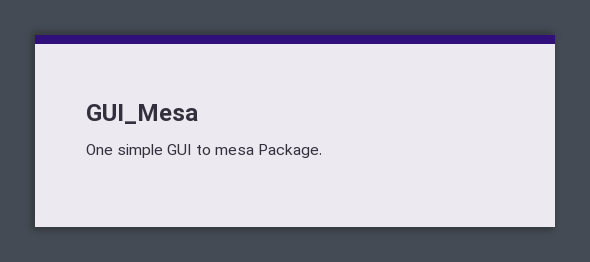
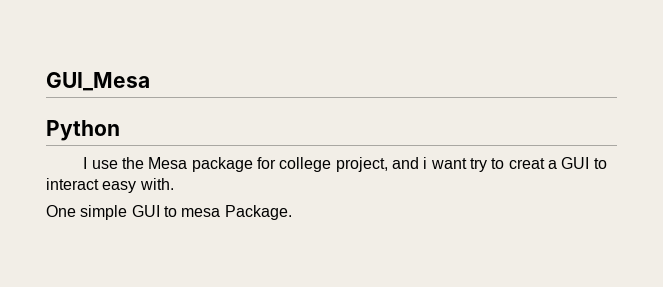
+ Python
+ I use the Mesa package for college project, and i want try to creat a GUI to interact easy with.

